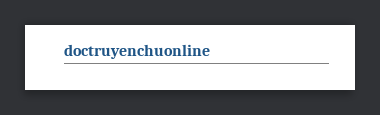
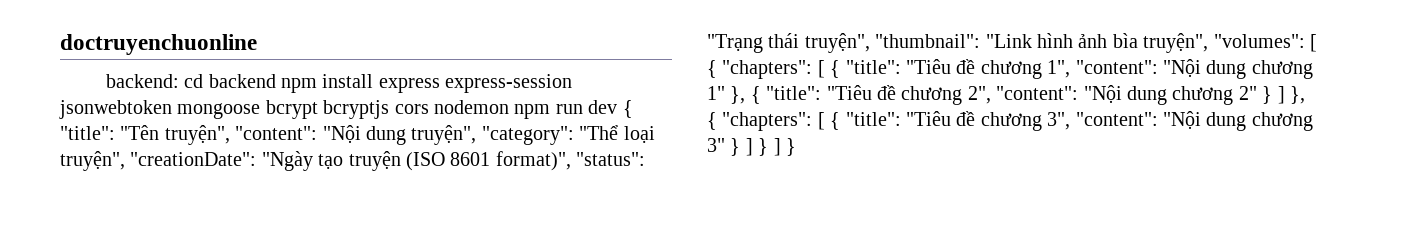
+ backend: cd backend npm install express express-session jsonwebtoken mongoose bcrypt bcryptjs cors nodemon npm run dev { "title": "Tên truyện", "content": "Nội dung truyện", "category": "Thể loại truyện", "creationDate": "Ngày tạo truyện (ISO 8601 format)", "status": "Trạng thái truyện", "thumbnail": "Link hình ảnh bìa truyện", "volumes": [ { "chapters": [ { "title": "Tiêu đề chương 1", "content": "Nội dung chương 1" }, { "title": "Tiêu đề chương 2", "content": "Nội dung chương 2" } ] }, { "chapters": [ { "title": "Tiêu đề chương 3", "content": "Nội dung chương 3" } ] } ] }

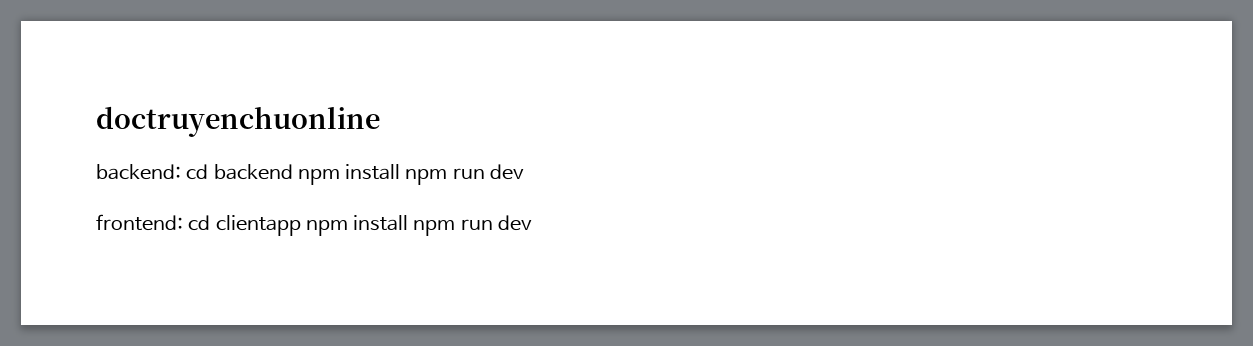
- backend: cd backend npm install express express-session jsonwebtoken mongoose bcrypt bcryptjs cors nodemon npm run dev { "title": "Tên truyện", "content": "Nội dung truyện", "category": "Thể loại truyện", "creationDate": "Ngày tạo truyện (ISO 8601 format)", "status": "Trạng thái truyện", "thumbnail": "Link hình ảnh bìa truyện", "volumes": [ { "chapters": [ { "title": "Tiêu đề chương 1", "content": "Nội dung chương 1" }, { "title": "Tiêu đề chương 2", "content": "Nội dung chương 2" } ] }, { "chapters": [ { "title": "Tiêu đề chương 3", "content": "Nội dung chương 3" } ] } ] }
+ backend: cd backend npm install npm run dev
+ frontend: cd clientapp npm install npm run dev

